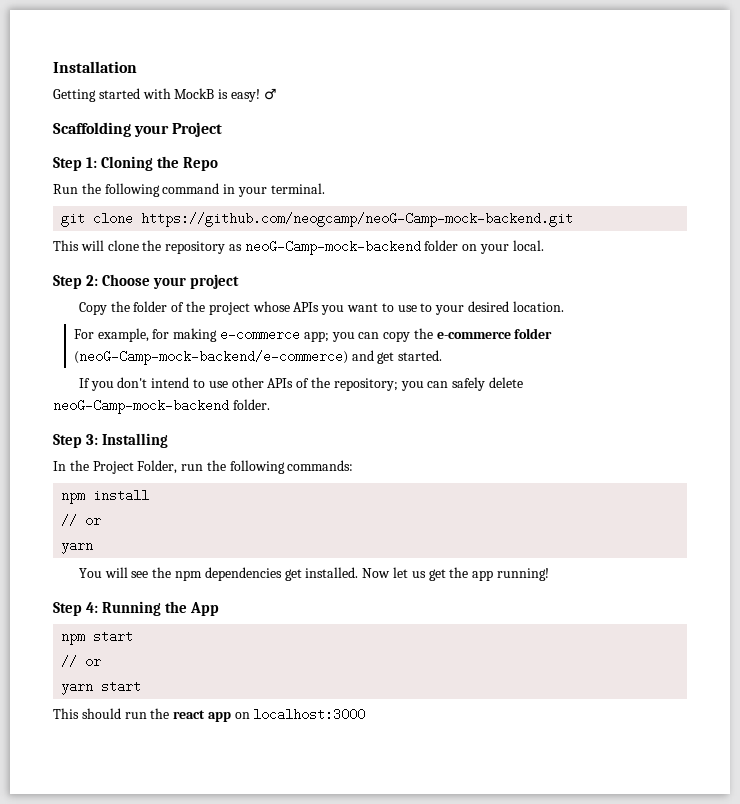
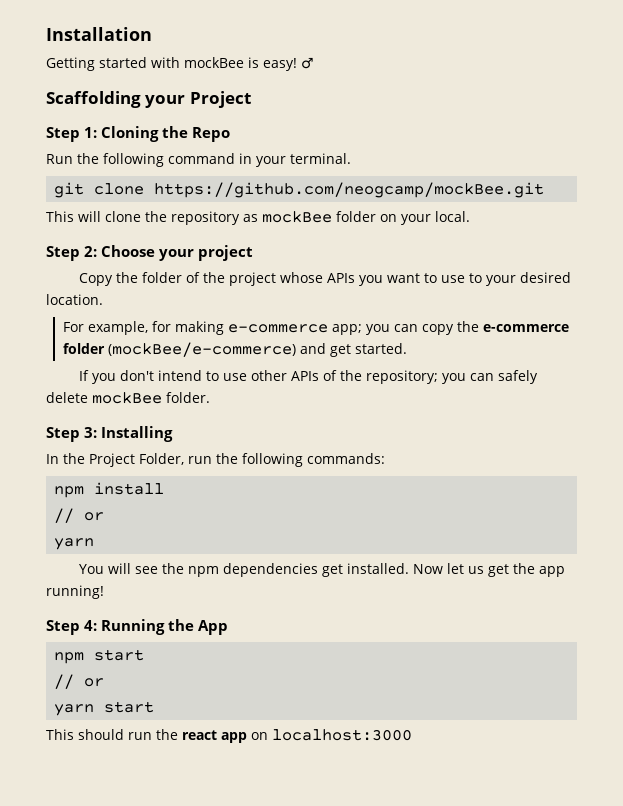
- Getting started with MockB is easy!
+ Getting started with mockBee is easy!
- git clone https://github.com/neogcamp/neoG-Camp-mock-backend.git
+ git clone https://github.com/neogcamp/mockBee.git
- This will clone the repository as neoG-Camp-mock-backend folder on your local.
+ This will clone the repository as mockBee folder on your local.
- For example, for making e-commerce app; you can copy the e-commerce folder (neoG-Camp-mock-backend/e-commerce) and get started.
+ For example, for making e-commerce app; you can copy the e-commerce folder (mockBee/e-commerce) and get started.
- If you don't intend to use other APIs of the repository; you can safely delete neoG-Camp-mock-backend folder.
+ If you don't intend to use other APIs of the repository; you can safely delete mockBee folder.

